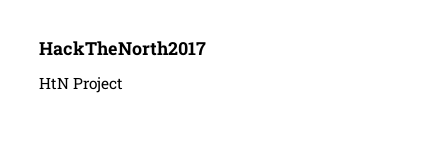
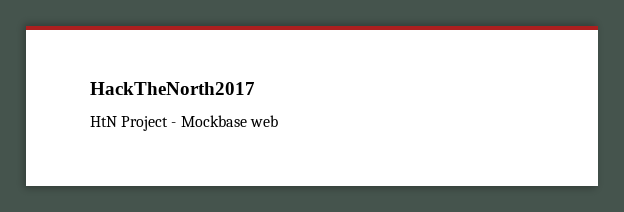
- HtN Project
+ HtN Project - Mockbase web

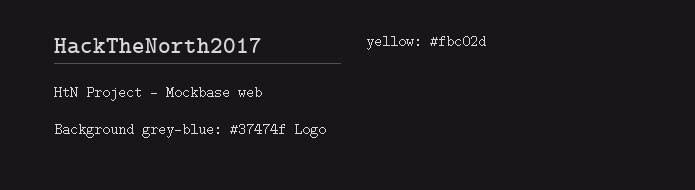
+ Background grey-blue: #37474f Logo yellow: #fbc02d

